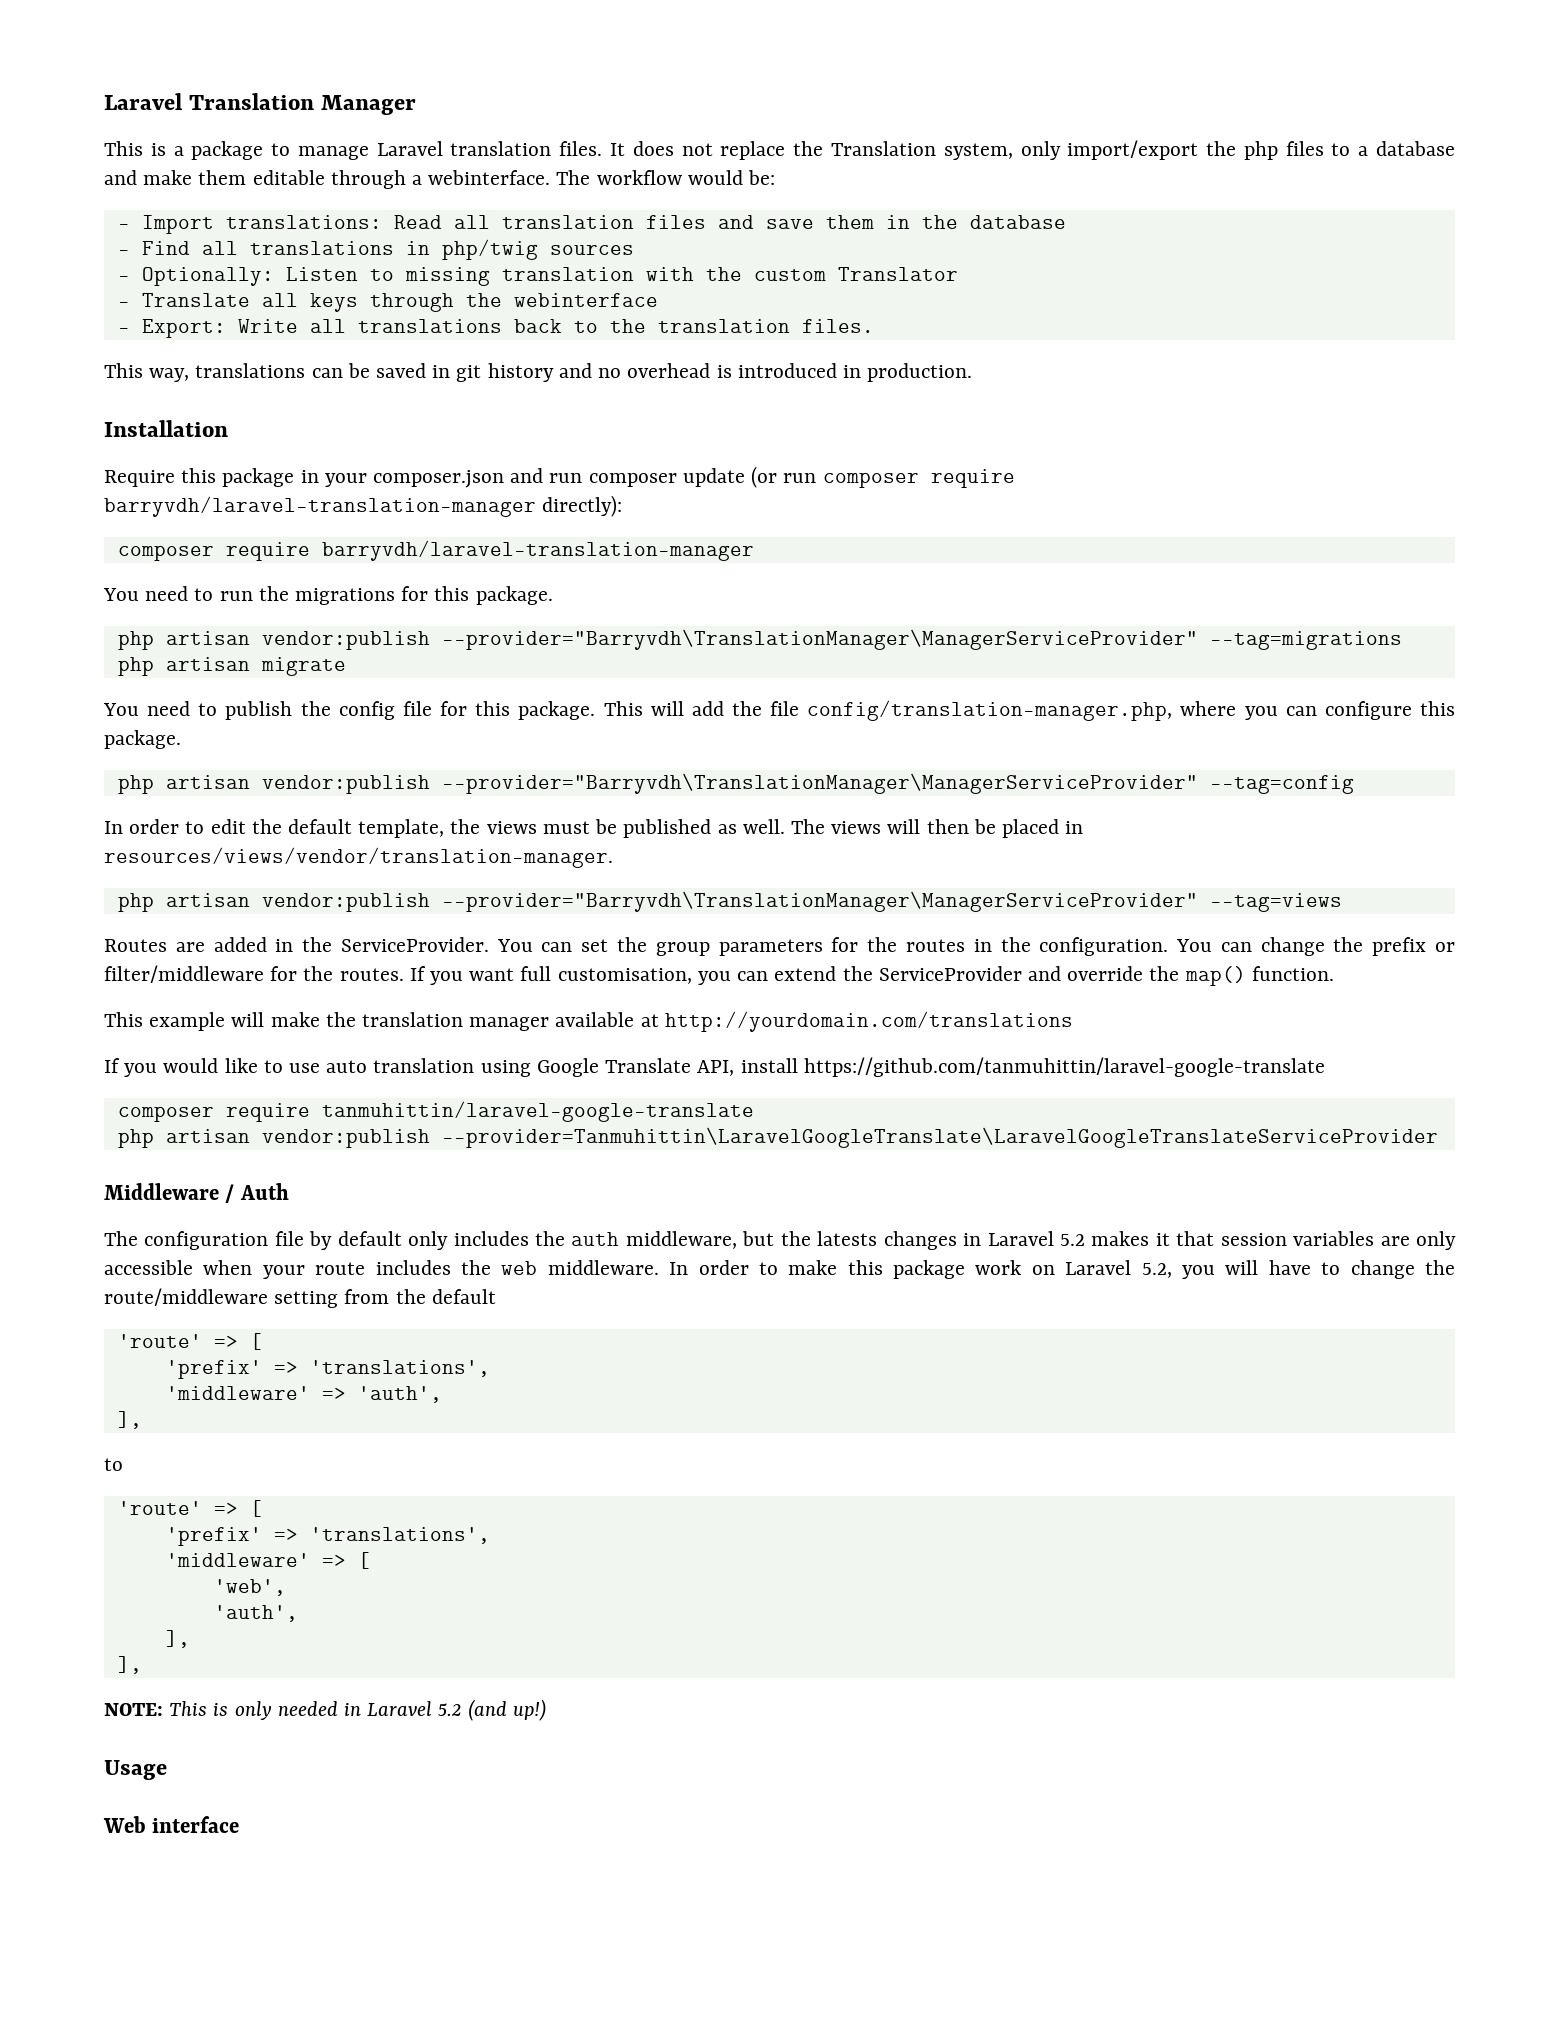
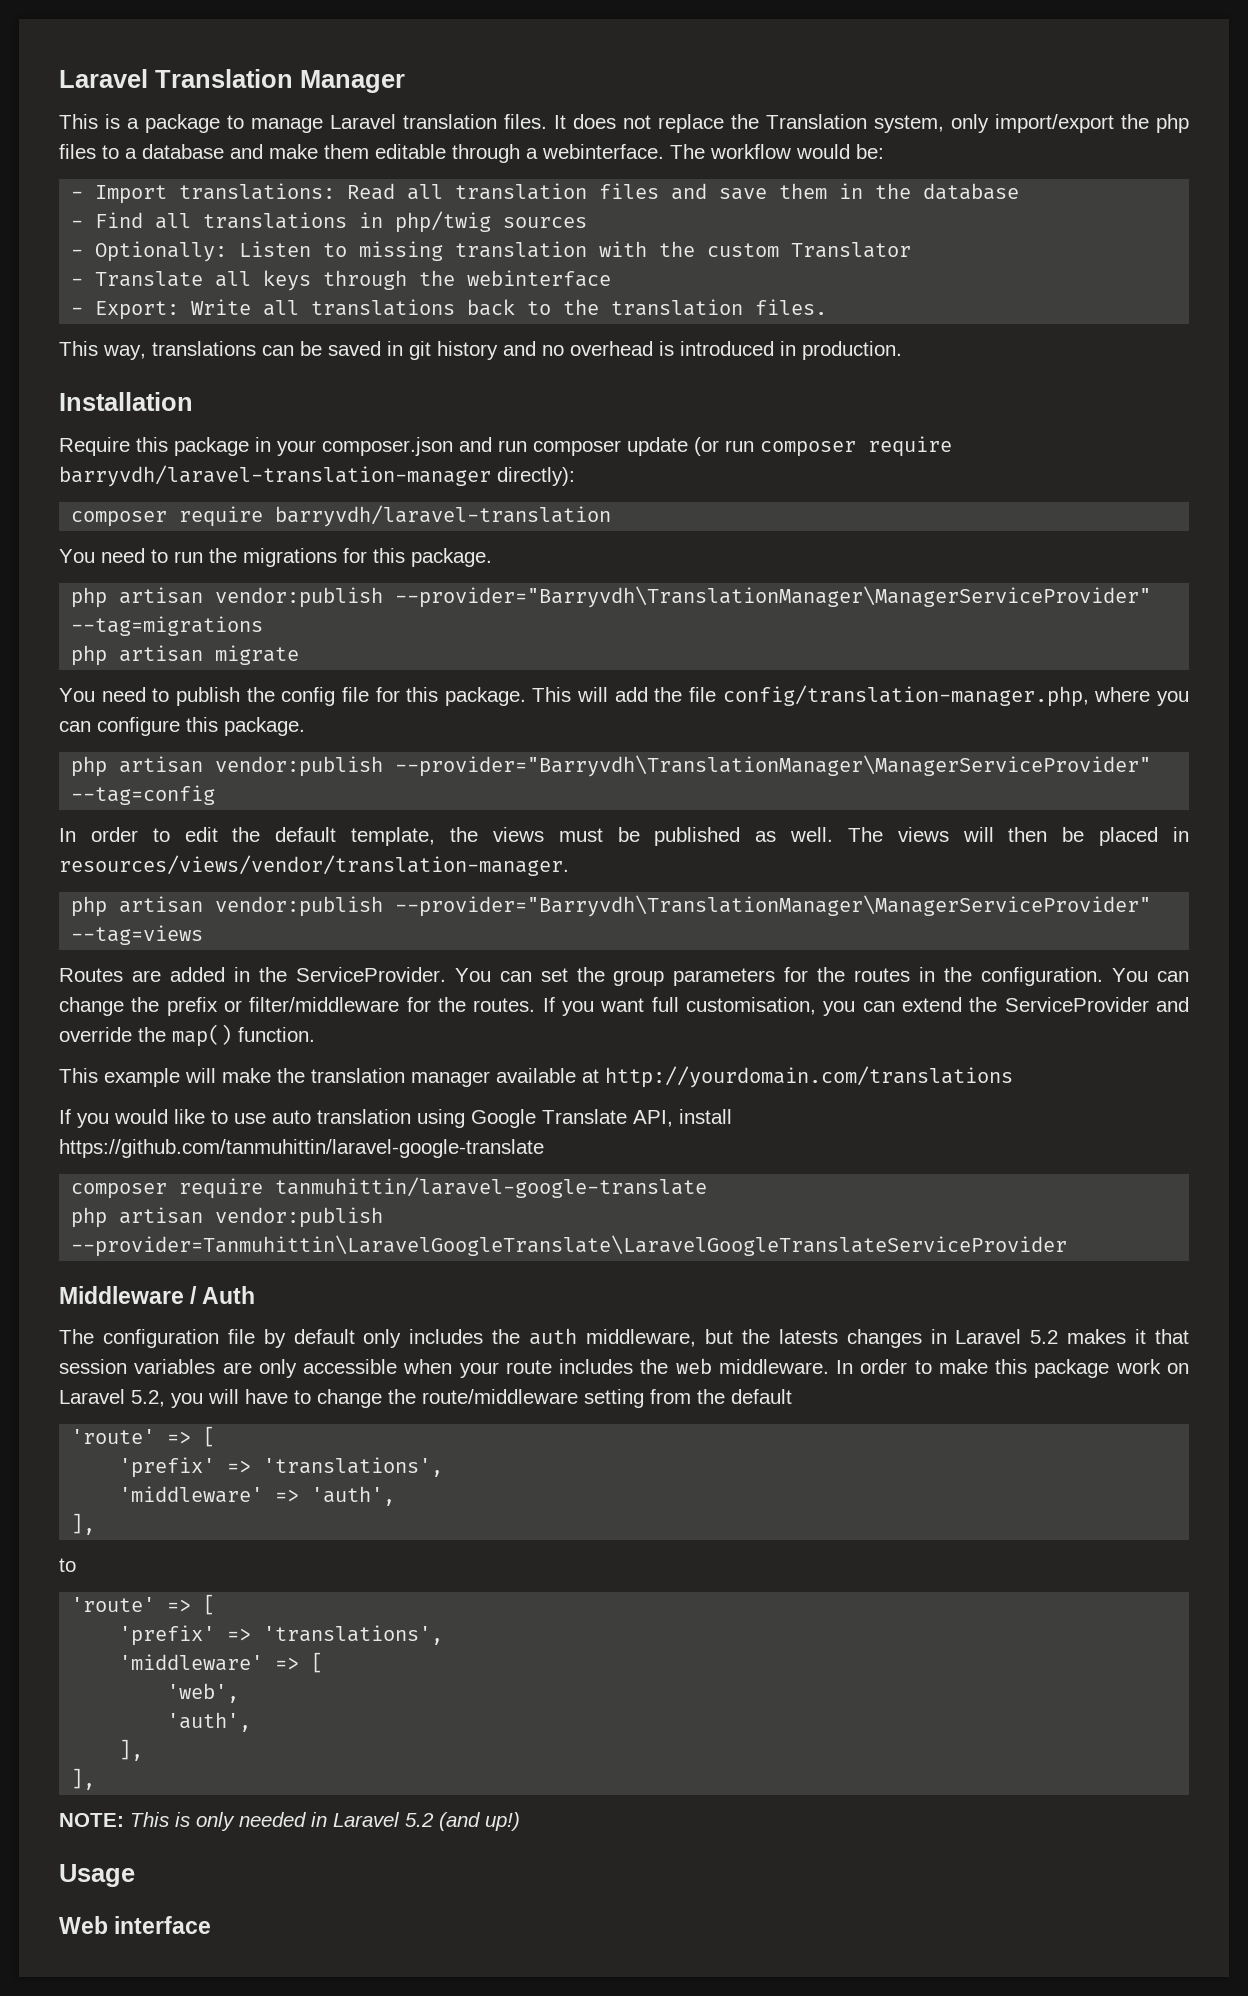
  Require this package in your composer.json and run composer update (or run composer require barryvdh/laravel-translation-manager directly):
- composer require barryvdh/laravel-translation-manager
+ composer require barryvdh/laravel-translation

